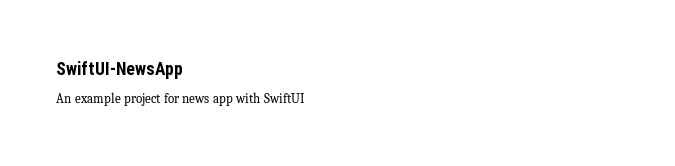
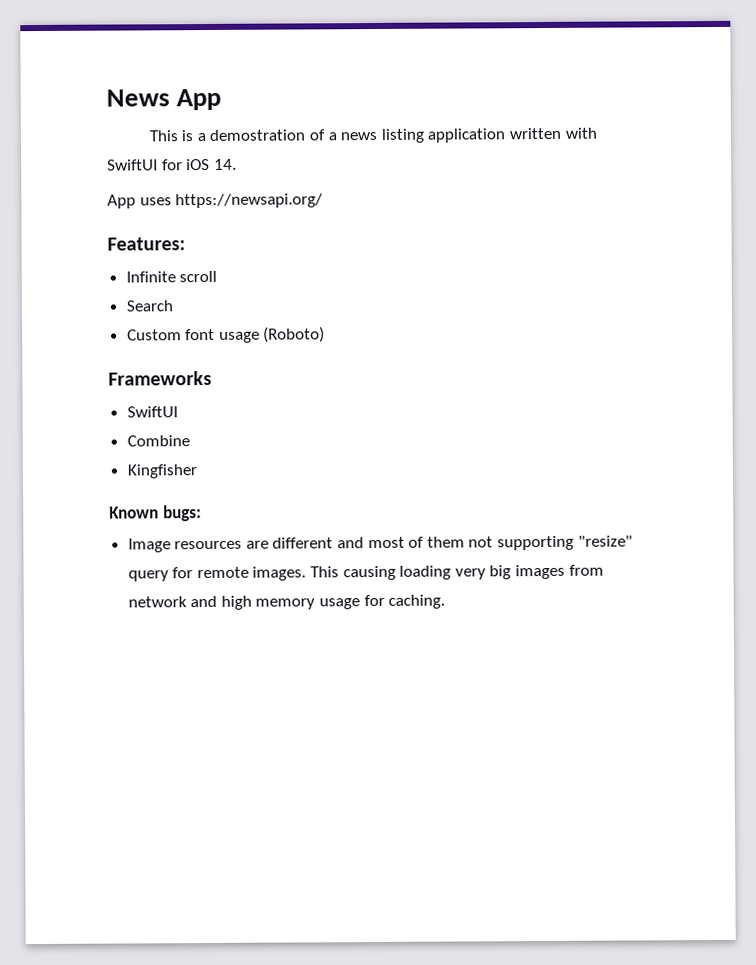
- SwiftUI-NewsApp
- An example project for news app with SwiftUI
+ News App
+ This is a demostration of a news listing application written with SwiftUI for iOS 14.
+ App uses https://newsapi.org/
+ Features:
+ Infinite scroll
+ Search
+ Custom font usage (Roboto)
+ Frameworks
+ SwiftUI
+ Combine
+ Kingfisher
+ Known bugs:
+ Image resources are different and most of them not supporting "resize" query for remote images. This causing loading very big images from network and high memory usage for caching.

